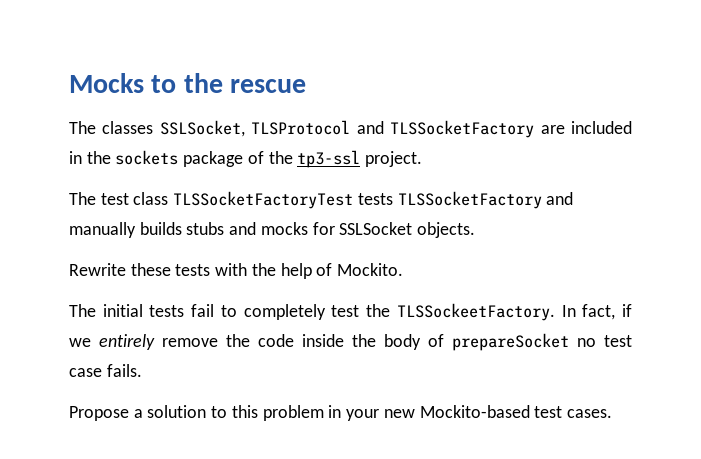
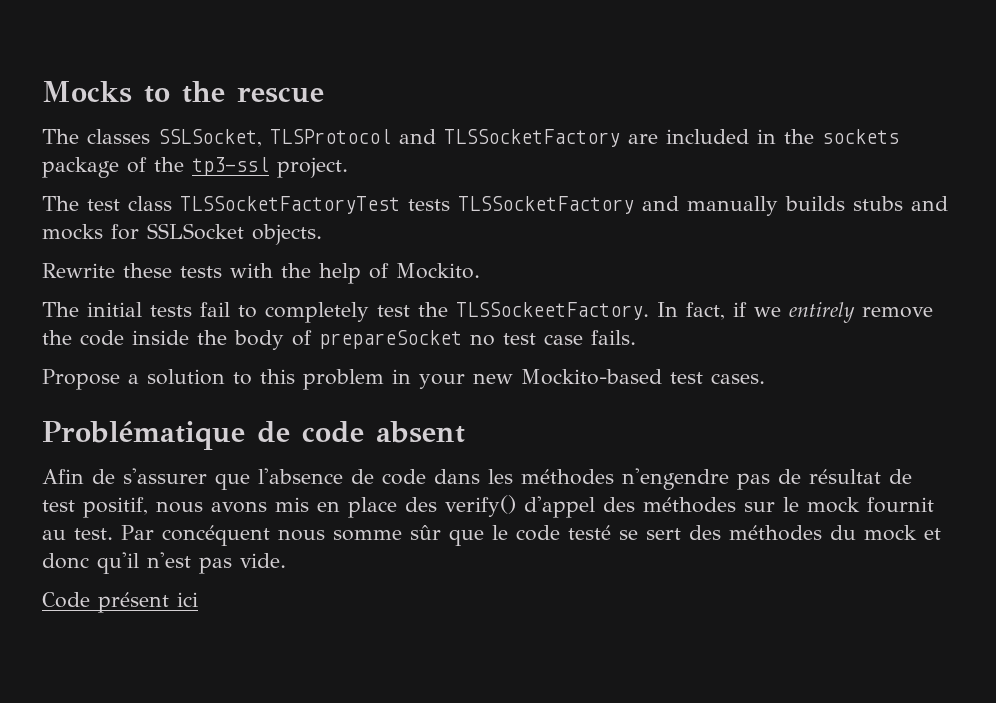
+ Problématique de code absent
+ Afin de s'assurer que l'absence de code dans les méthodes n'engendre pas de résultat de test positif, nous avons mis en place des verify() d'appel des méthodes sur le mock fournit au test. Par concéquent nous somme sûr que le code testé se sert des méthodes du mock et donc qu'il n'est pas vide.
+ Code présent ici

